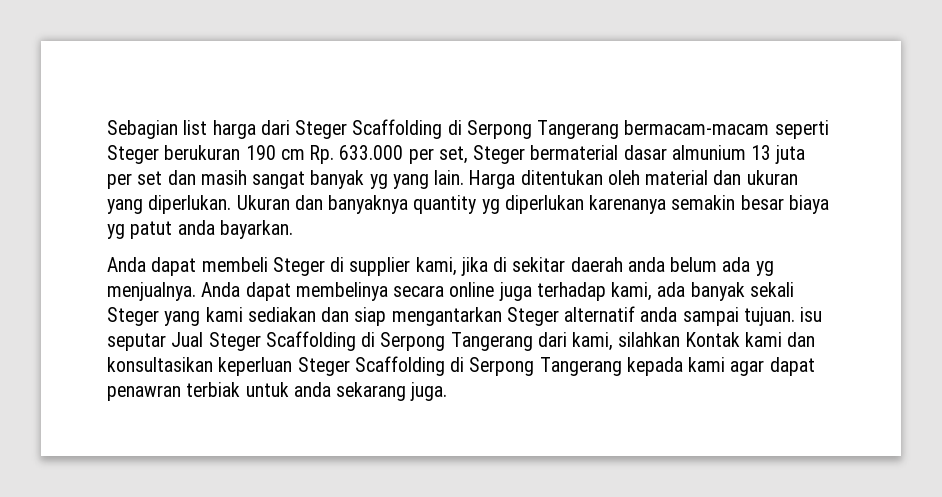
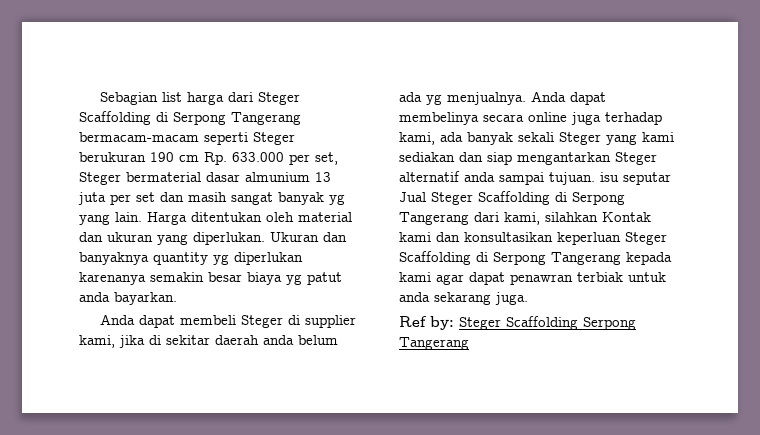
+ Ref by: Steger Scaffolding Serpong Tangerang

